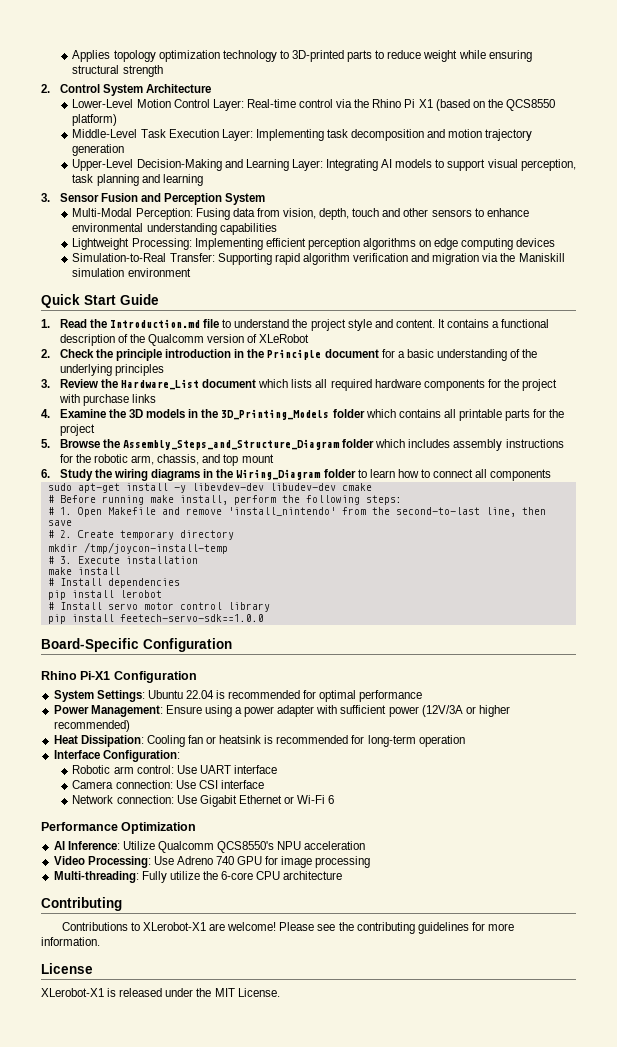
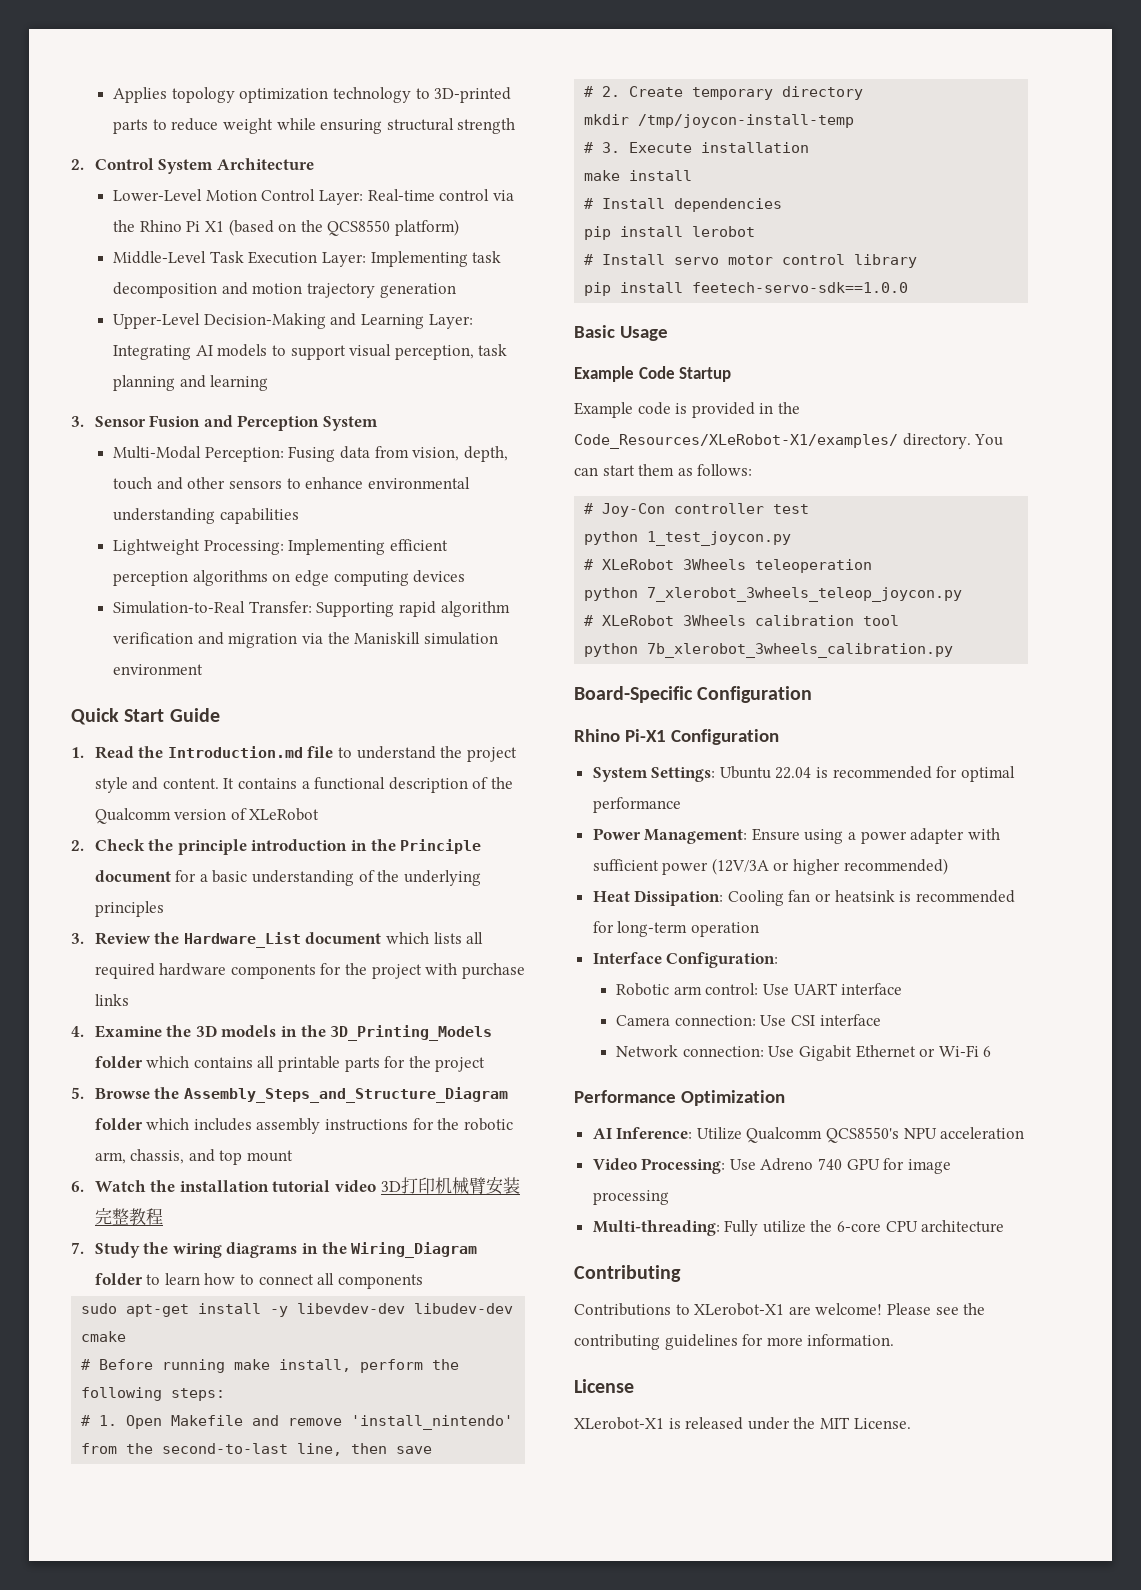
- 6. Study the wiring diagrams in the Wiring_Diagram folder to learn how to connect all components
+ 6. Watch the installation tutorial video 3D打印机械臂安装完整教程
+ 7. Study the wiring diagrams in the Wiring_Diagram folder to learn how to connect all components
+ Basic Usage
+ Example Code Startup
+ Example code is provided in the Code_Resources/XLeRobot-X1/examples/ directory. You can start them as follows:
+ # Joy-Con controller test
+ python 1_test_joycon.py
+ # XLeRobot 3Wheels teleoperation
+ python 7_xlerobot_3wheels_teleop_joycon.py
+ # XLeRobot 3Wheels calibration tool
+ python 7b_xlerobot_3wheels_calibration.py

